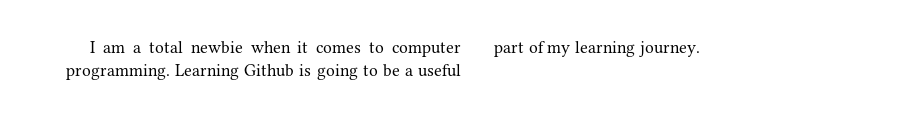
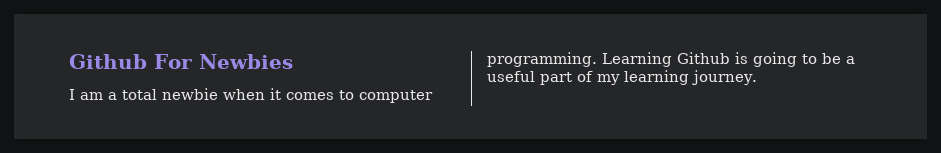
+ Github For Newbies

